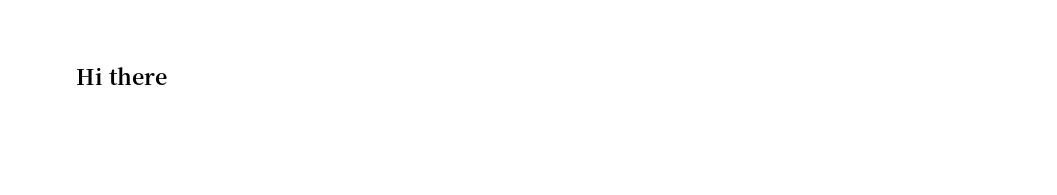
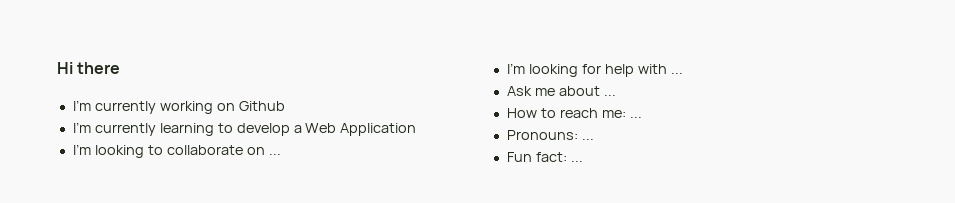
+ I’m currently working on Github
+ I’m currently learning to develop a Web Application
+ I’m looking to collaborate on ...
+ I’m looking for help with ...
+ Ask me about ...
+ How to reach me: ...
+ Pronouns: ...
+ Fun fact: ...

